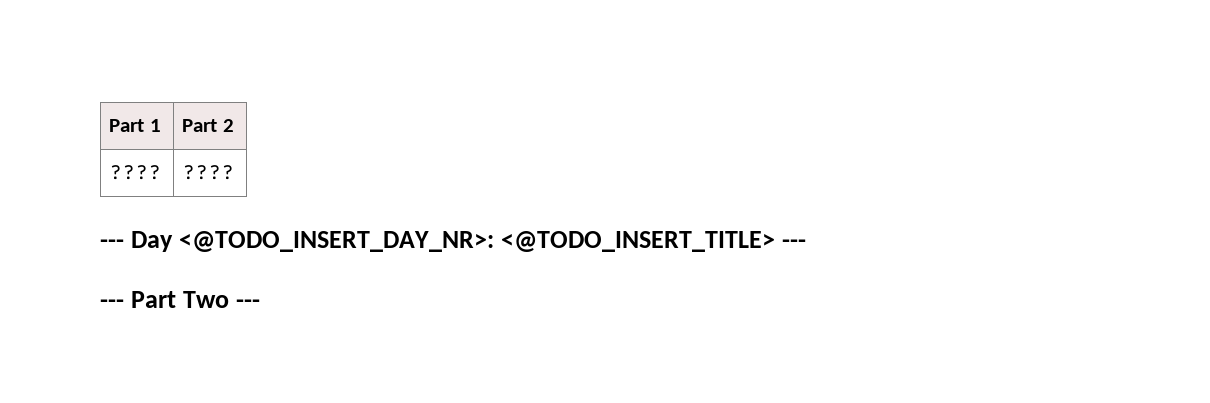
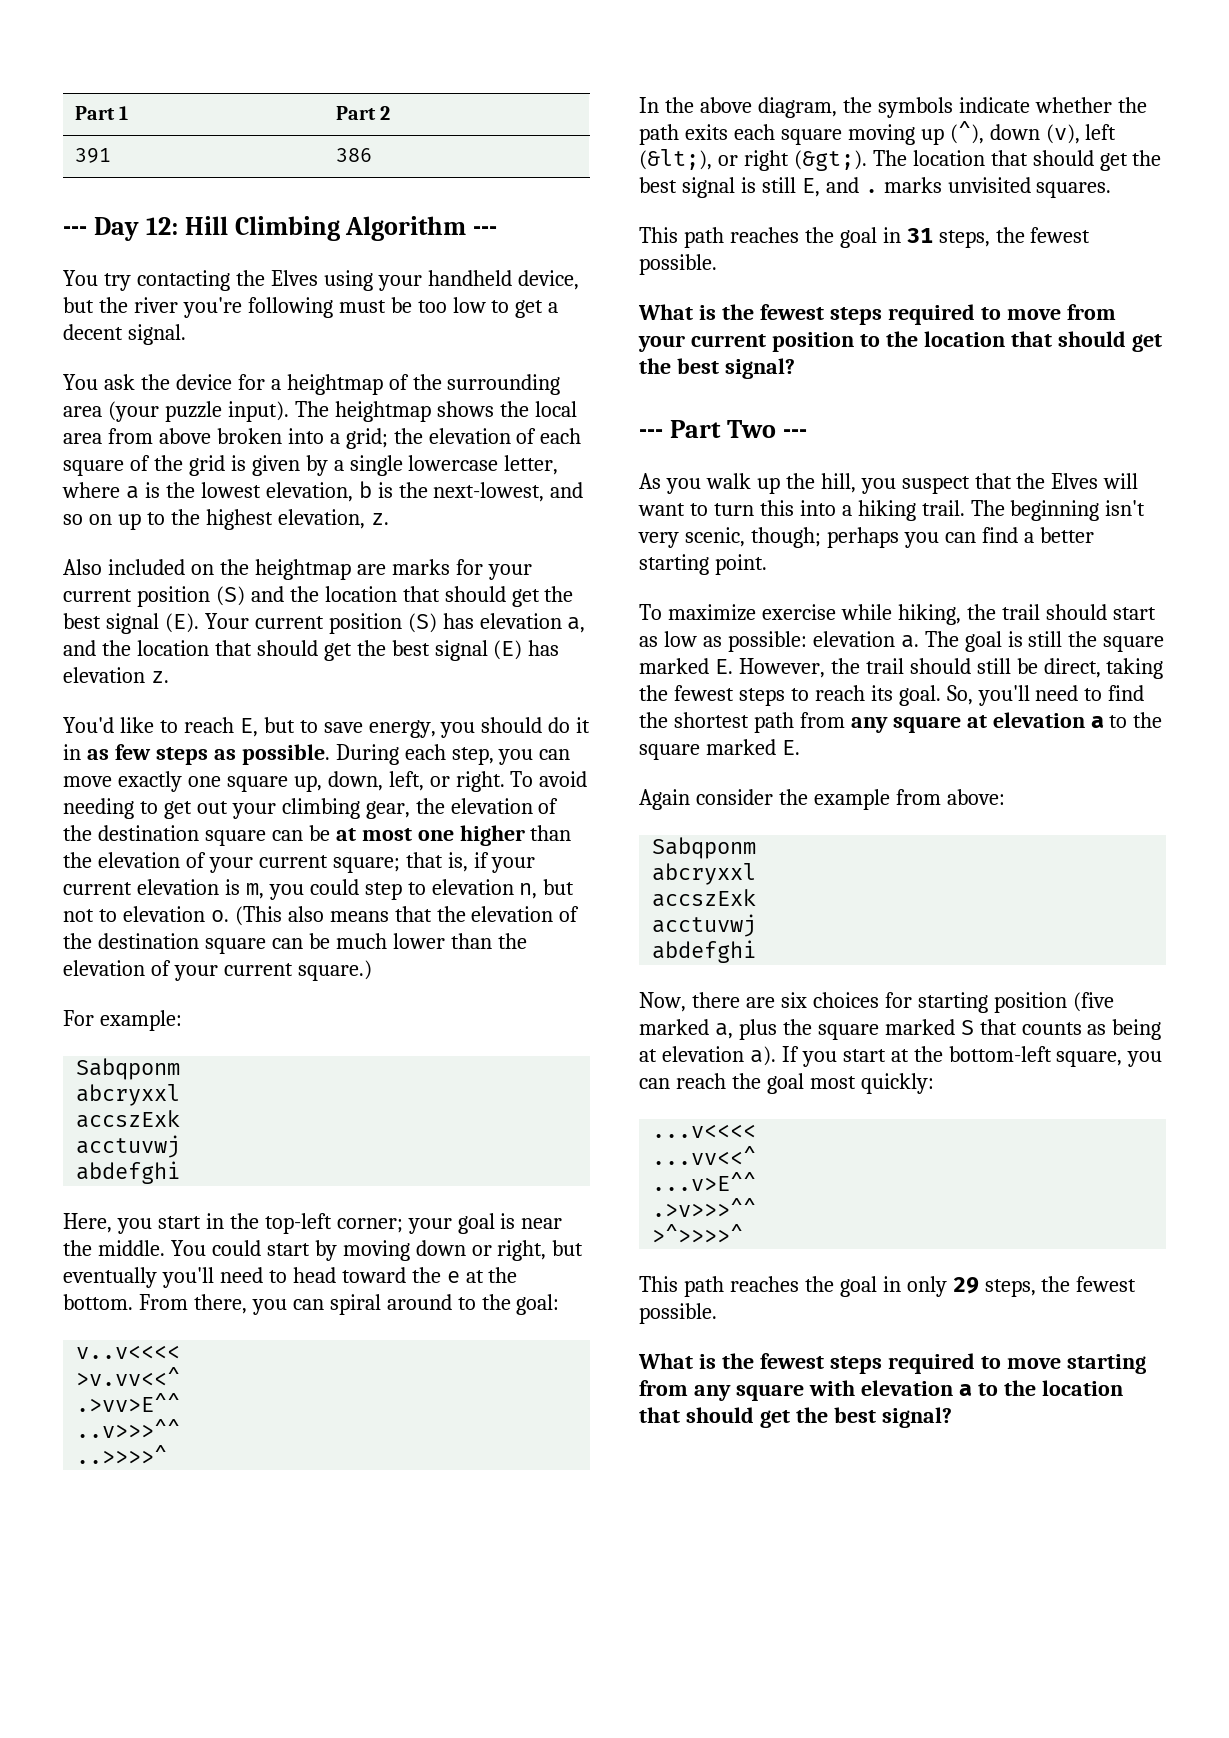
- ???? | ????
+ 391 | 386
- --- Day <@TODO_INSERT_DAY_NR>: <@TODO_INSERT_TITLE> ---
+ --- Day 12: Hill Climbing Algorithm ---
+ You try contacting the Elves using your handheld device, but the river you're following must be too low to get a decent signal.
+ You ask the device for a heightmap of the surrounding area (your puzzle input). The heightmap shows the local area from above broken into a grid; the elevation of each square of the grid is given by a single lowercase letter, where a is the lowest elevation, b is the next-lowest, and so on up to the highest elevation, z.
+ Also included on the heightmap are marks for your current position (S) and the location that should get the best signal (E). Your current position (S) has elevation a, and the location that should get the best signal (E) has elevation z.
+ You'd like to reach E, but to save energy, you should do it in as few steps as possible. During each step, you can move exactly one square up, down, left, or right. To avoid needing to get out your climbing gear, the elevation of the destination square can be at most one higher than the elevation of your current square; that is, if your current elevation is m, you could step to elevation n, but not to elevation o. (This also means that the elevation of the destination square can be much lower than the elevation of your current square.)
+ For example:
+ Sabqponm
+ abcryxxl
+ accszExk
+ acctuvwj
+ abdefghi
+ Here, you start in the top-left corner; your goal is near the middle. You could start by moving down or right, but eventually you'll need to head toward the e at the bottom. From there, you can spiral around to the goal:
+ v..v<<<<
+ >v.vv<<^
+ .>vv>E^^
+ ..v>>>^^
+ ..>>>>^
+ In the above diagram, the symbols indicate whether the path exits each square moving up (^), down (v), left (&lt;), or right (&gt;). The location that should get the best signal is still E, and . marks unvisited squares.
+ This path reaches the goal in 31 steps, the fewest possible.
+ What is the fewest steps required to move from your current position to the location that should get the best signal?
  --- Part Two ---
+ As you walk up the hill, you suspect that the Elves will want to turn this into a hiking trail. The beginning isn't very scenic, though; perhaps you can find a better starting point.
+ To maximize exercise while hiking, the trail should start as low as possible: elevation a. The goal is still the square marked E. However, the trail should still be direct, taking the fewest steps to reach its goal. So, you'll need to find the shortest path from any square at elevation a to the square marked E.
+ Again consider the example from above:
+ Sabqponm
+ abcryxxl
+ accszExk
+ acctuvwj
+ abdefghi
+ Now, there are six choices for starting position (five marked a, plus the square marked S that counts as being at elevation a). If you start at the bottom-left square, you can reach the goal most quickly:
+ ...v<<<<
+ ...vv<<^
+ ...v>E^^
+ .>v>>>^^
+ >^>>>>^
+ This path reaches the goal in only 29 steps, the fewest possible.
+ What is the fewest steps required to move starting from any square with elevation a to the location that should get the best signal?

